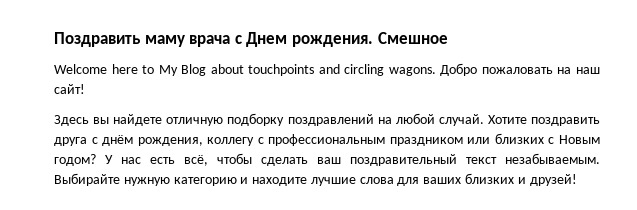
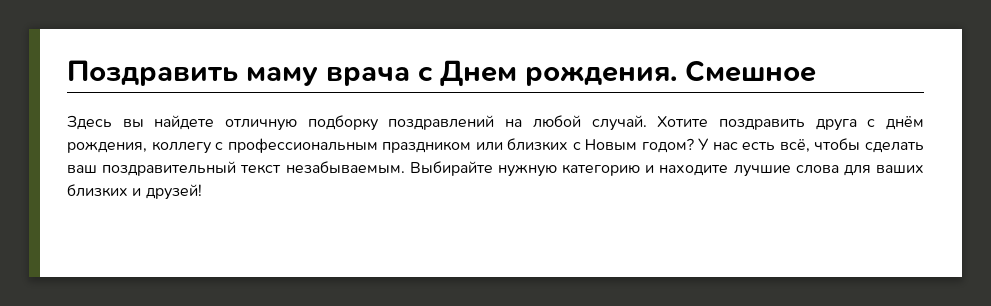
- Welcome here to My Blog about touchpoints and circling wagons. Добро пожаловать на наш сайт!

